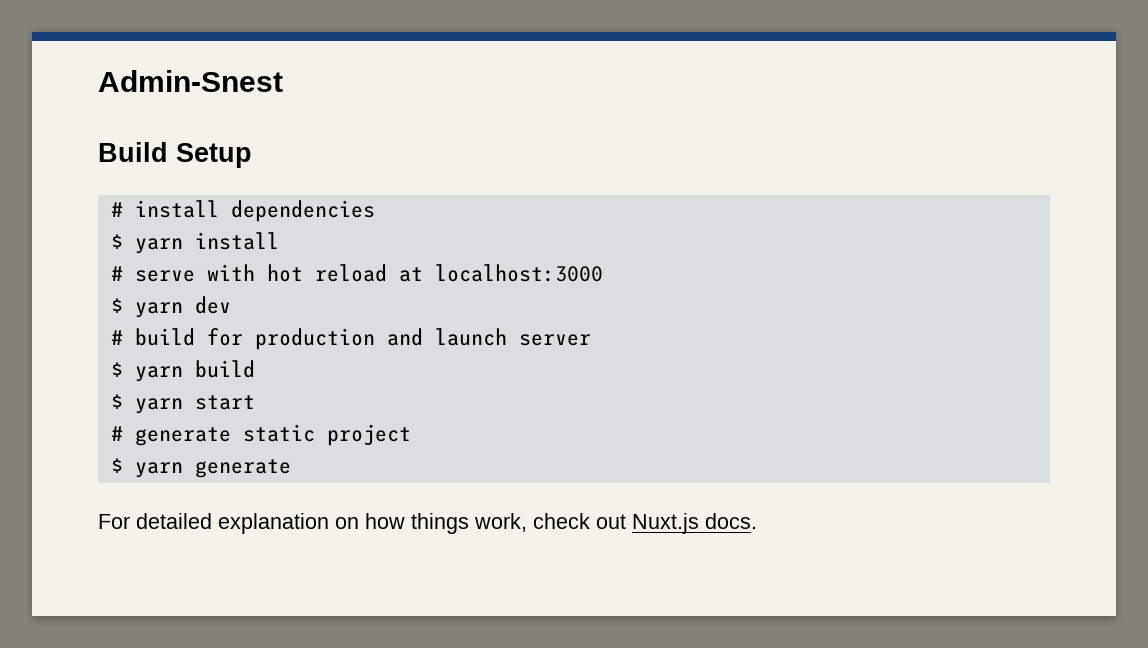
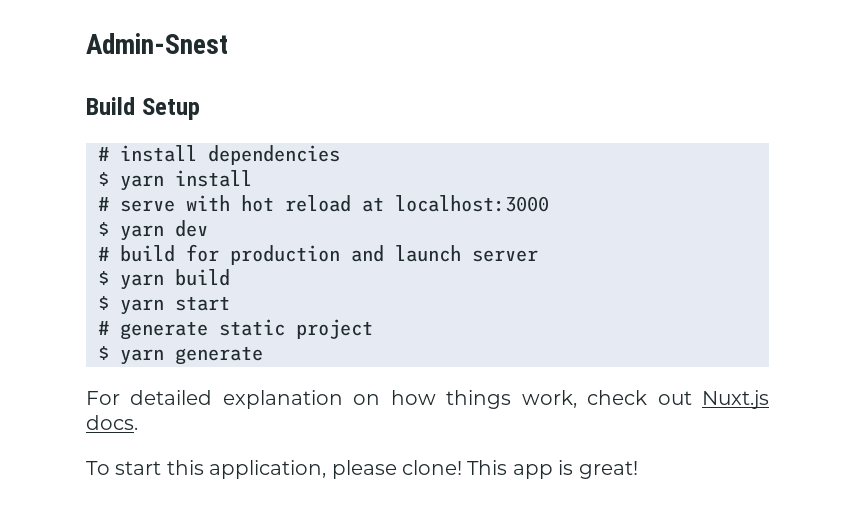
+ To start this application, please clone! This app is great!

